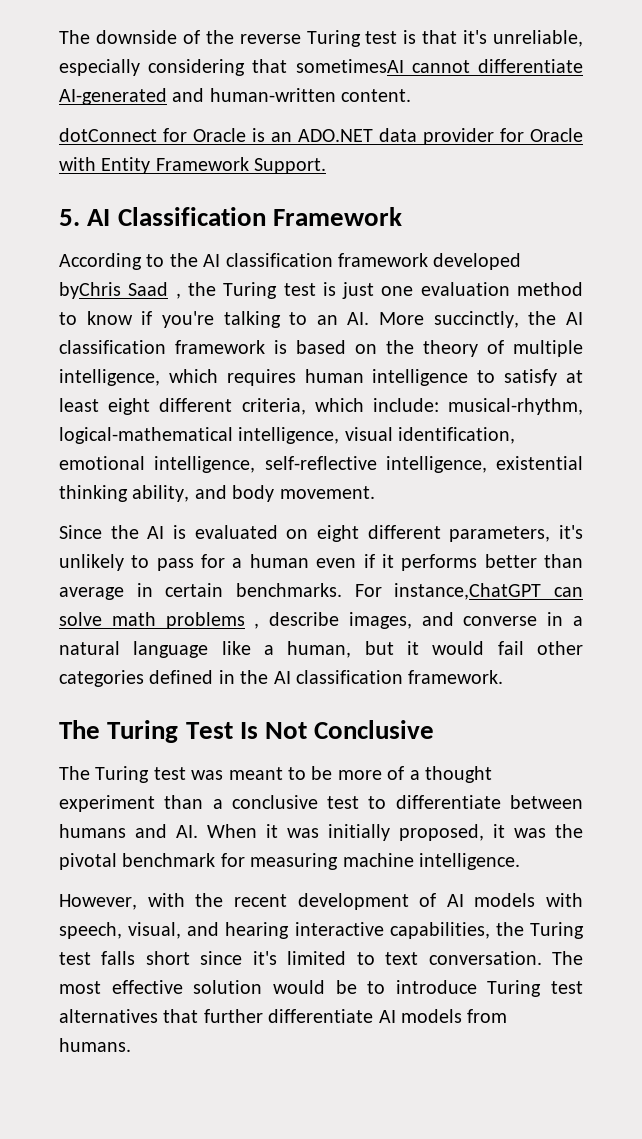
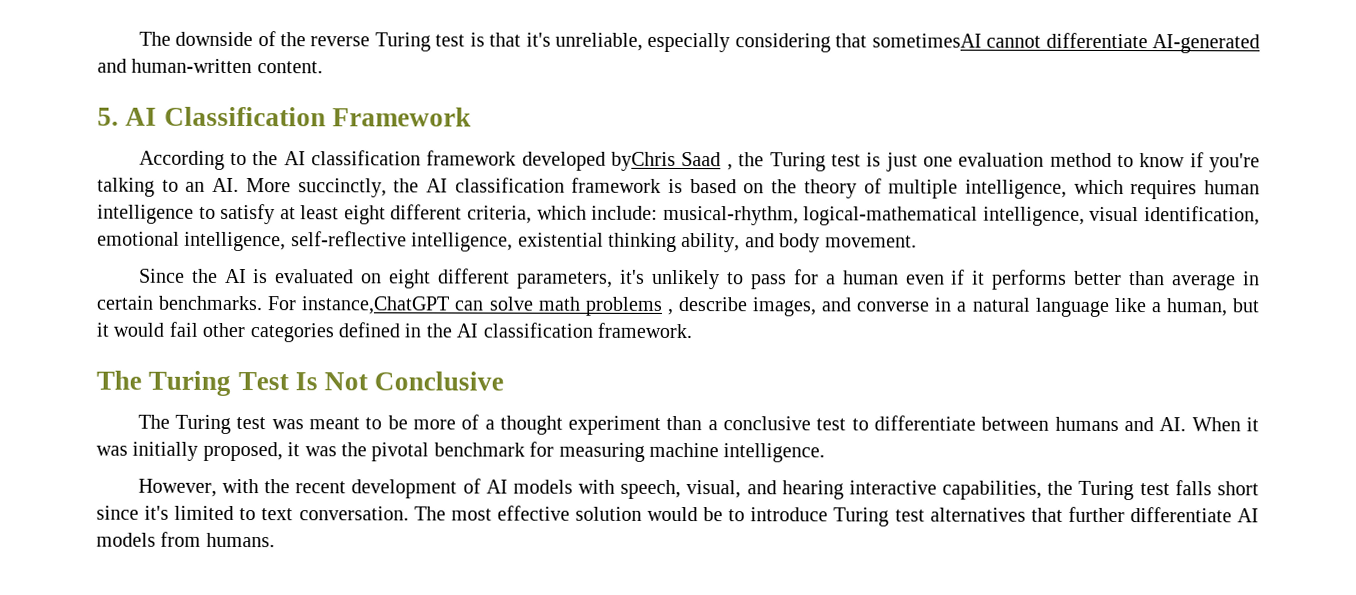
- dotConnect for Oracle is an ADO.NET data provider for Oracle with Entity Framework Support.

